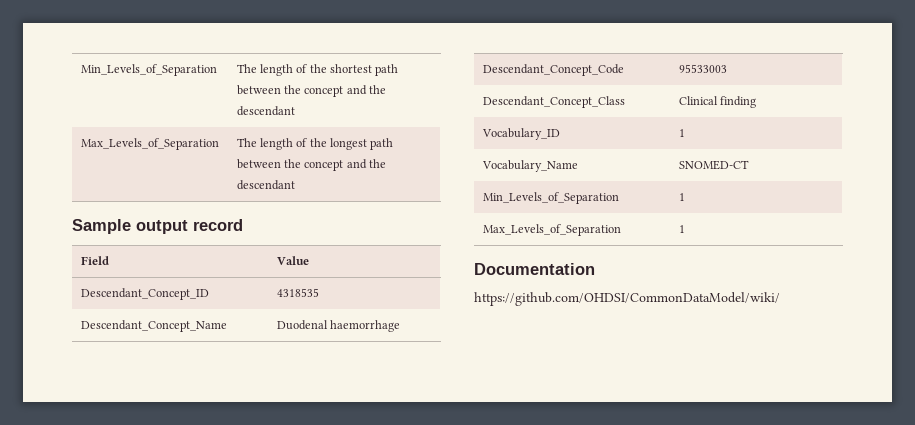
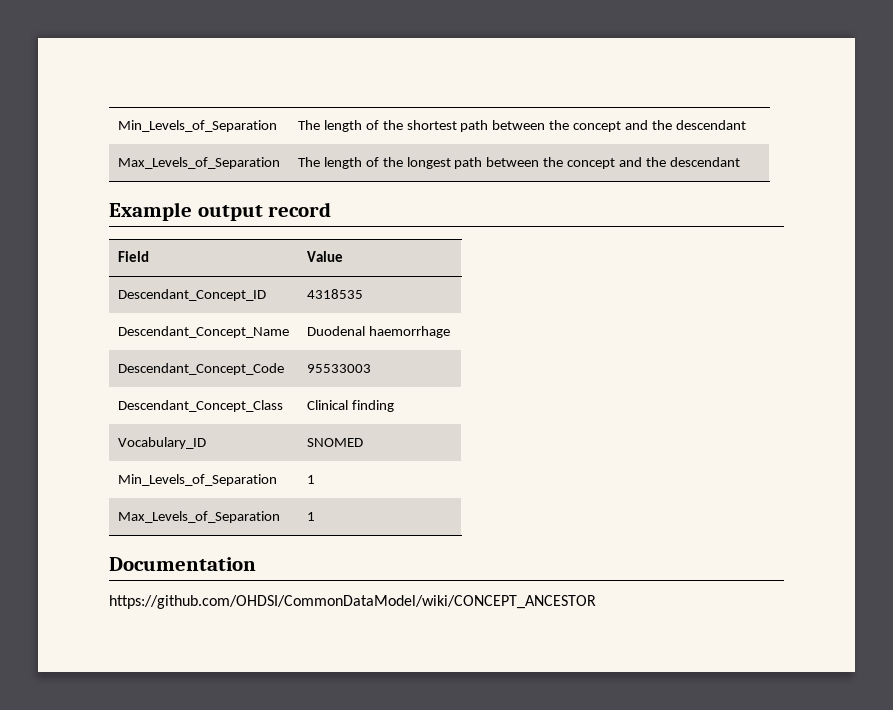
- Sample output record
+ Example output record
- Vocabulary_ID | 1
- Vocabulary_Name | SNOMED-CT
+ Vocabulary_ID | SNOMED
- https://github.com/OHDSI/CommonDataModel/wiki/
+ https://github.com/OHDSI/CommonDataModel/wiki/CONCEPT_ANCESTOR

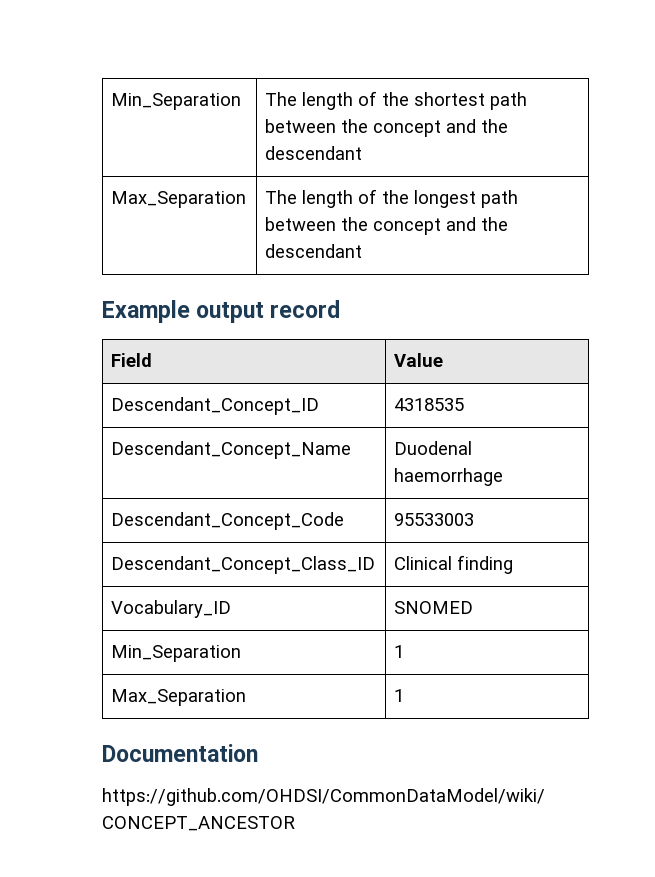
- Min_Levels_of_Separation | The length of the shortest path between the concept and the descendant
+ Min_Separation | The length of the shortest path between the concept and the descendant
- Max_Levels_of_Separation | The length of the longest path between the concept and the descendant
+ Max_Separation | The length of the longest path between the concept and the descendant
- Descendant_Concept_Class | Clinical finding
+ Descendant_Concept_Class_ID | Clinical finding
- Min_Levels_of_Separation | 1
- Max_Levels_of_Separation | 1
+ Min_Separation | 1
+ Max_Separation | 1

